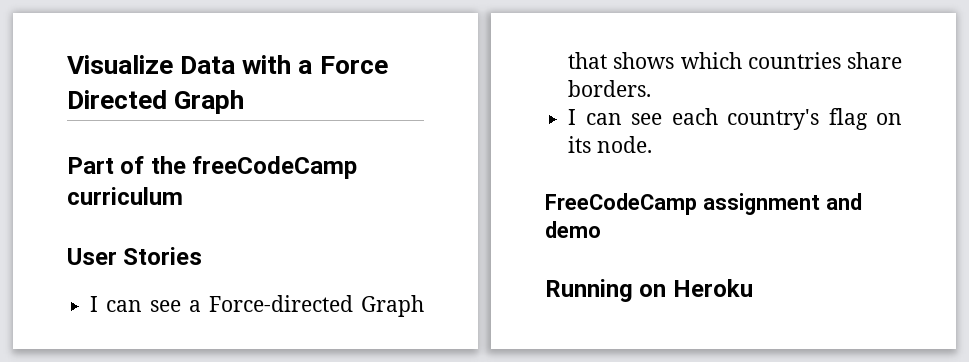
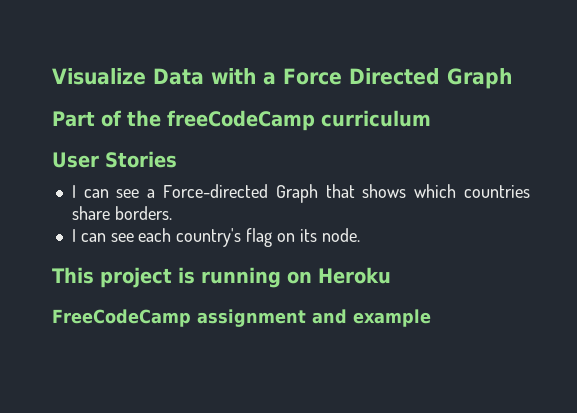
+ This project is running on Heroku
- FreeCodeCamp assignment and demo
- Running on Heroku
+ FreeCodeCamp assignment and example

